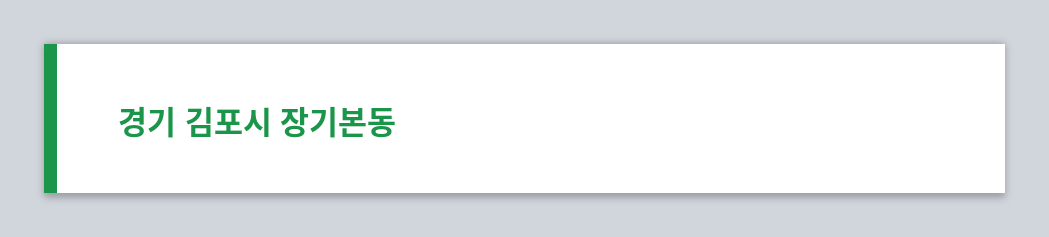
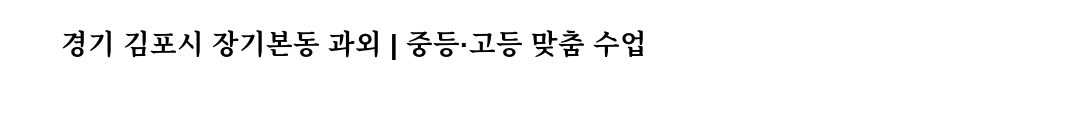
- 경기 김포시 장기본동
+ 경기 김포시 장기본동 과외 | 중등·고등 맞춤 수업

